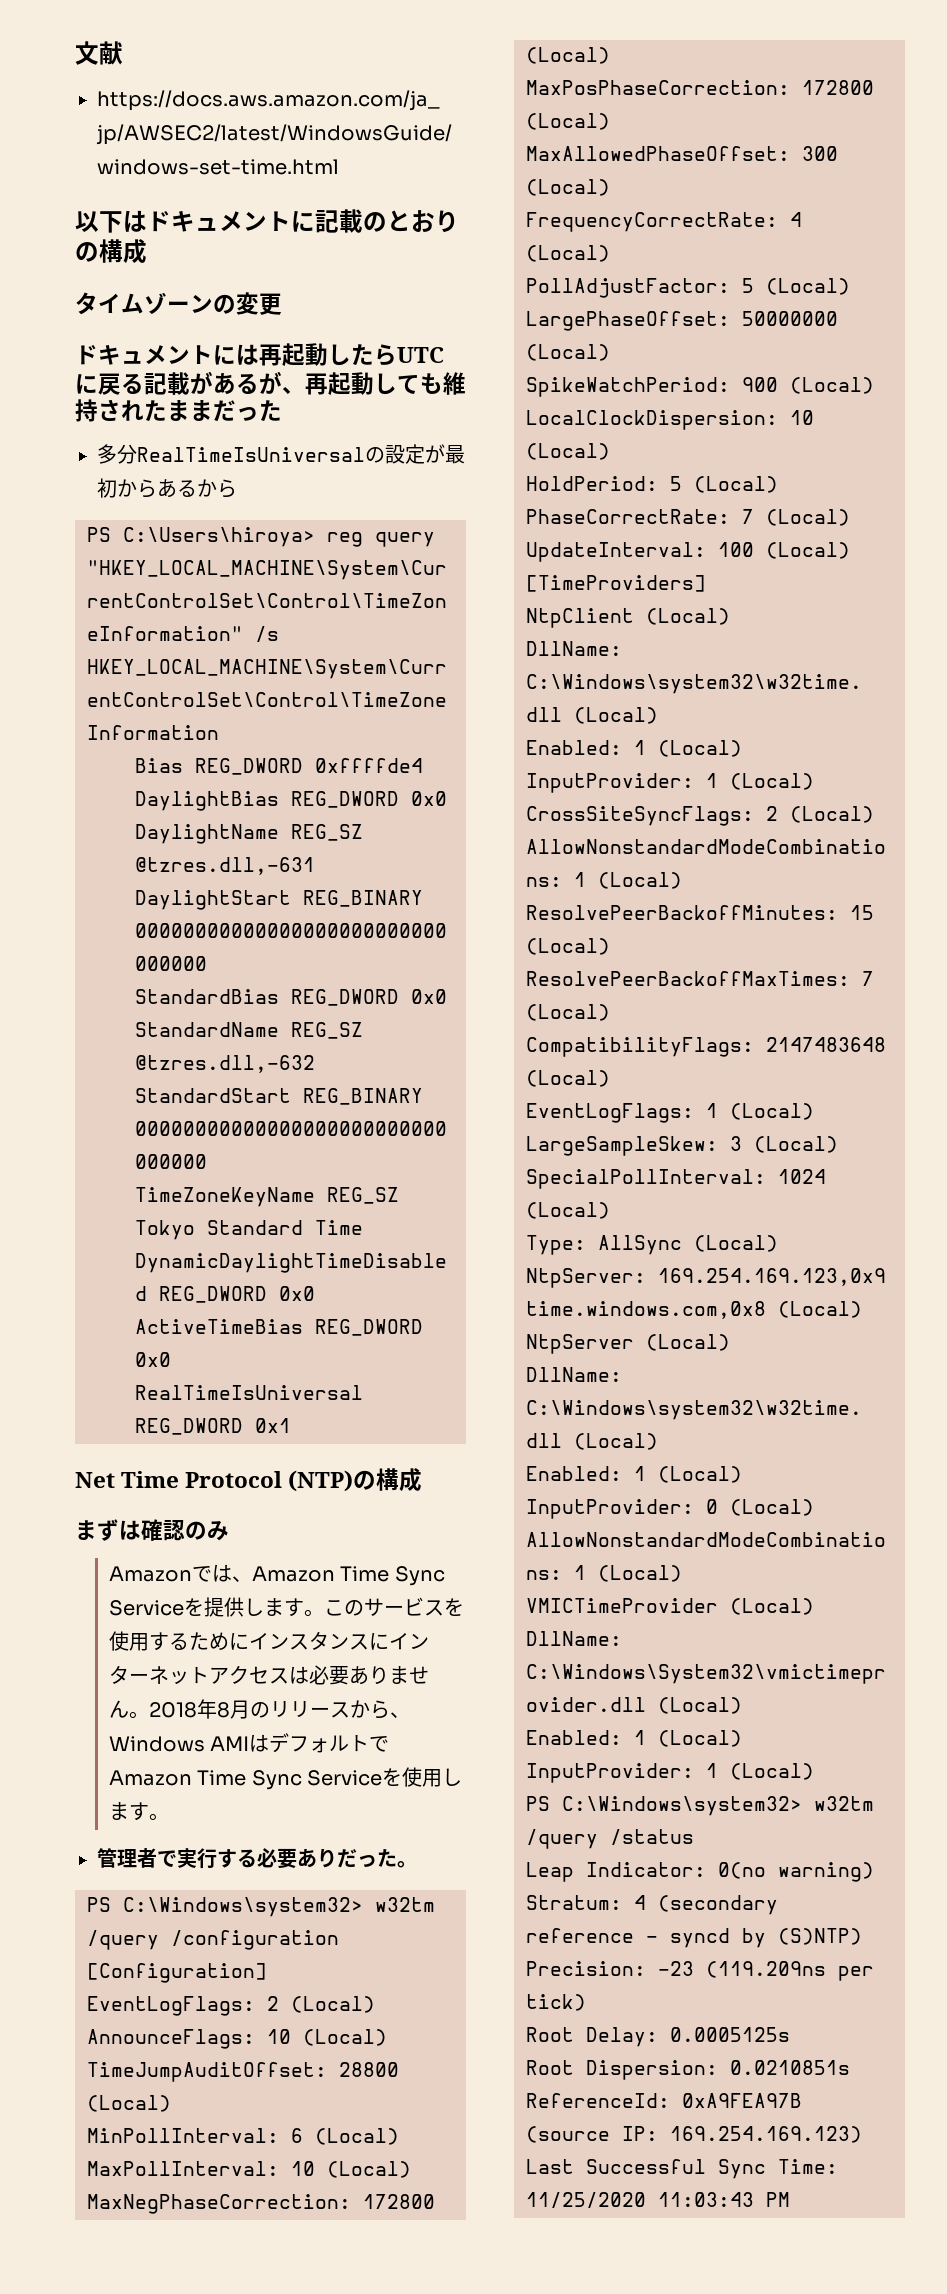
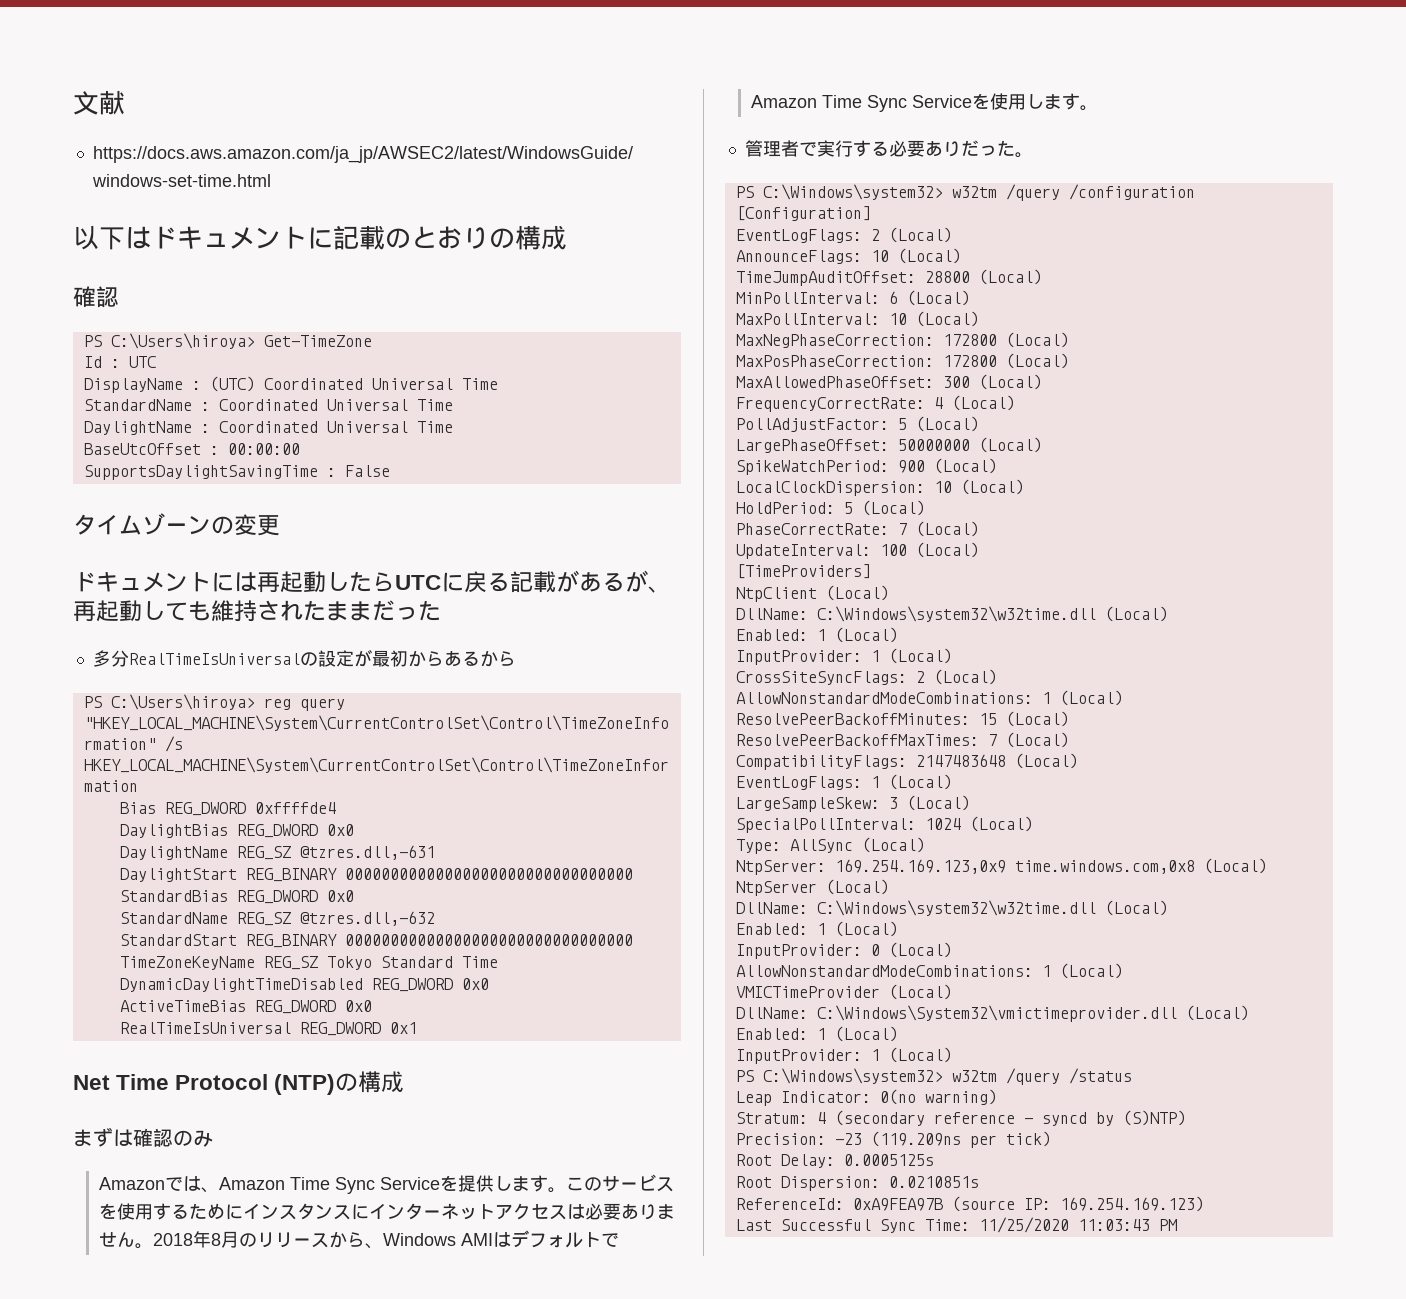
  以下はドキュメントに記載のとおりの構成
+ 確認
+ PS C:\Users\hiroya> Get-TimeZone
+ Id : UTC
+ DisplayName : (UTC) Coordinated Universal Time
+ StandardName : Coordinated Universal Time
+ DaylightName : Coordinated Universal Time
+ BaseUtcOffset : 00:00:00
+ SupportsDaylightSavingTime : False

